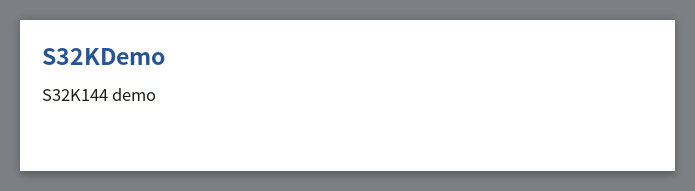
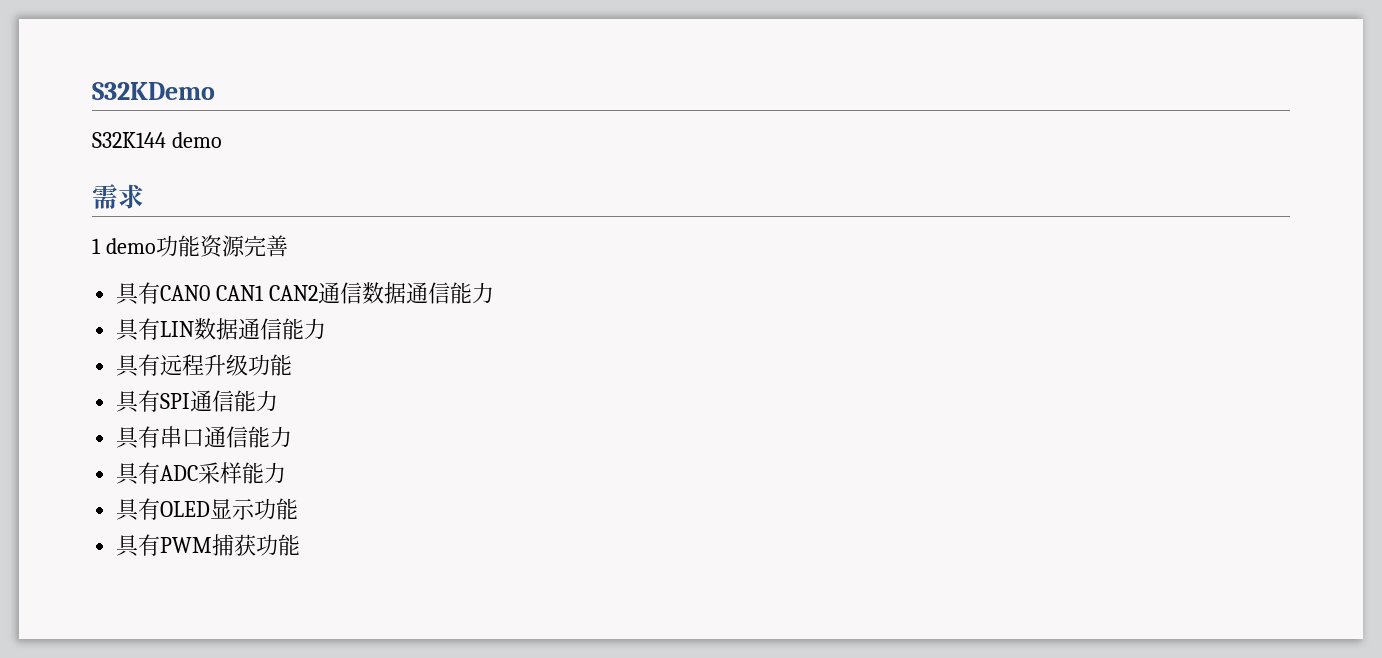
+ 需求
+ 1 demo功能资源完善
+ 具有CAN0 CAN1 CAN2通信数据通信能力
+ 具有LIN数据通信能力
+ 具有远程升级功能
+ 具有SPI通信能力
+ 具有串口通信能力
+ 具有ADC采样能力
+ 具有OLED显示功能
+ 具有PWM捕获功能

